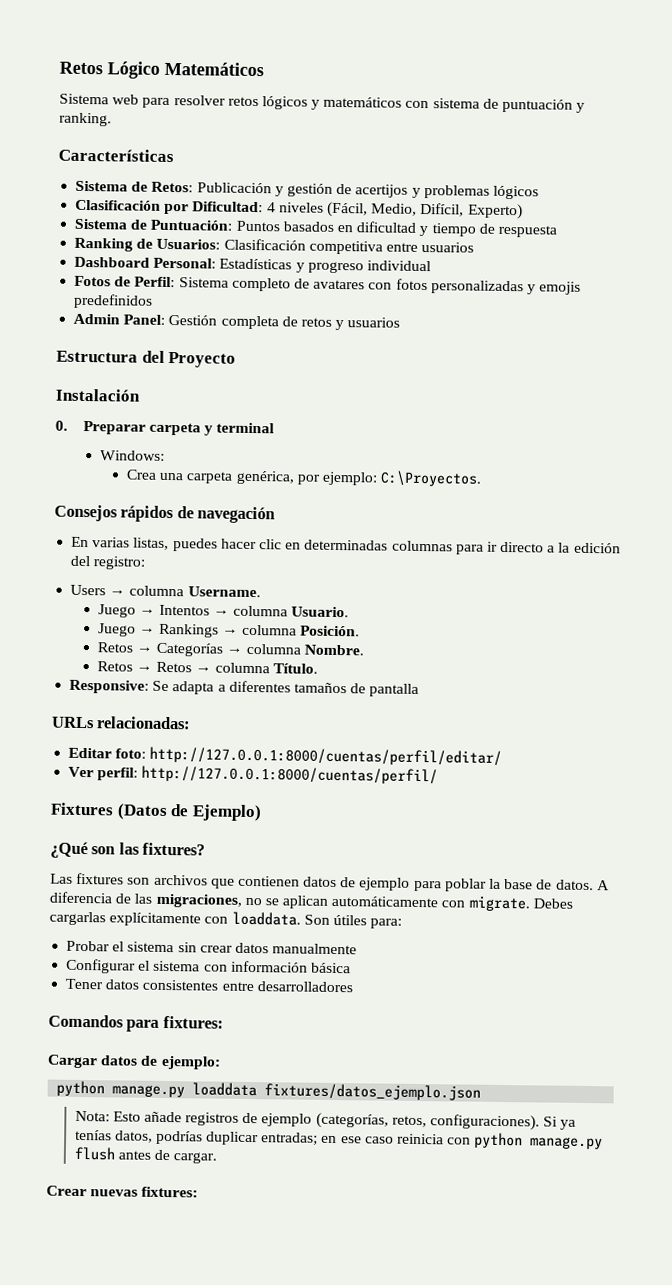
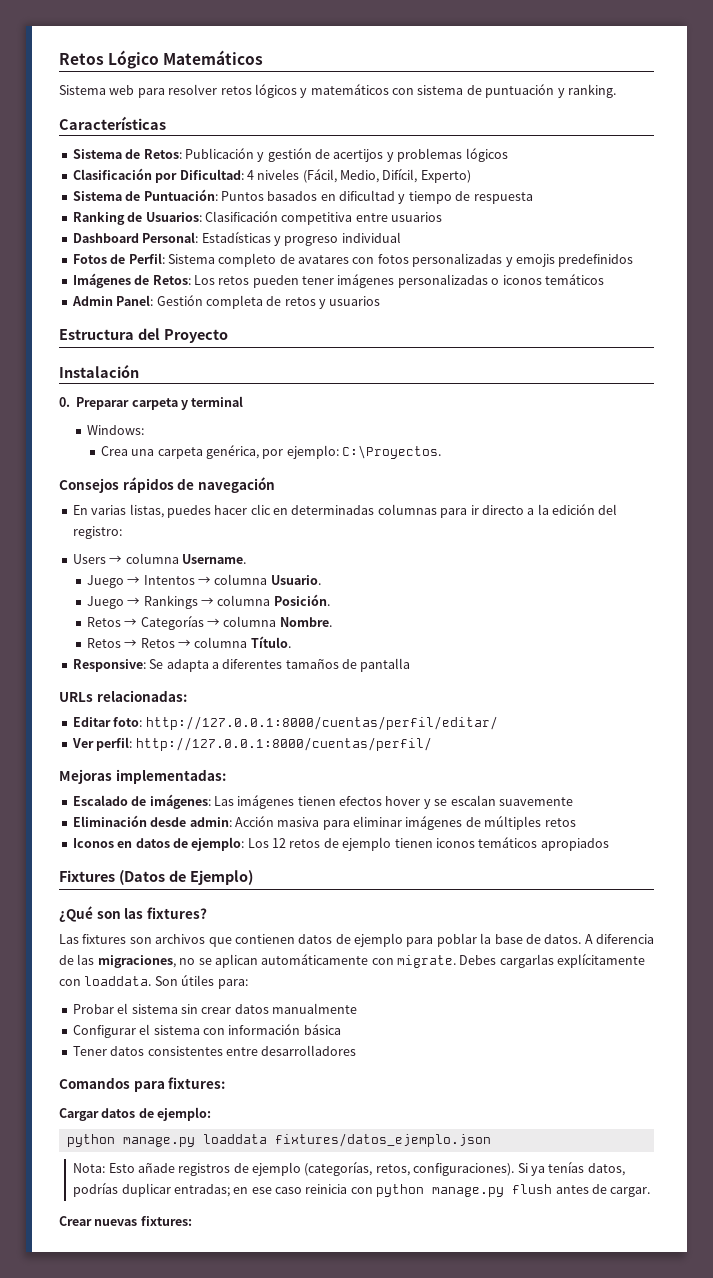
+ Imágenes de Retos: Los retos pueden tener imágenes personalizadas o iconos temáticos
+ Mejoras implementadas:
+ Escalado de imágenes: Las imágenes tienen efectos hover y se escalan suavemente
+ Eliminación desde admin: Acción masiva para eliminar imágenes de múltiples retos
+ Iconos en datos de ejemplo: Los 12 retos de ejemplo tienen iconos temáticos apropiados

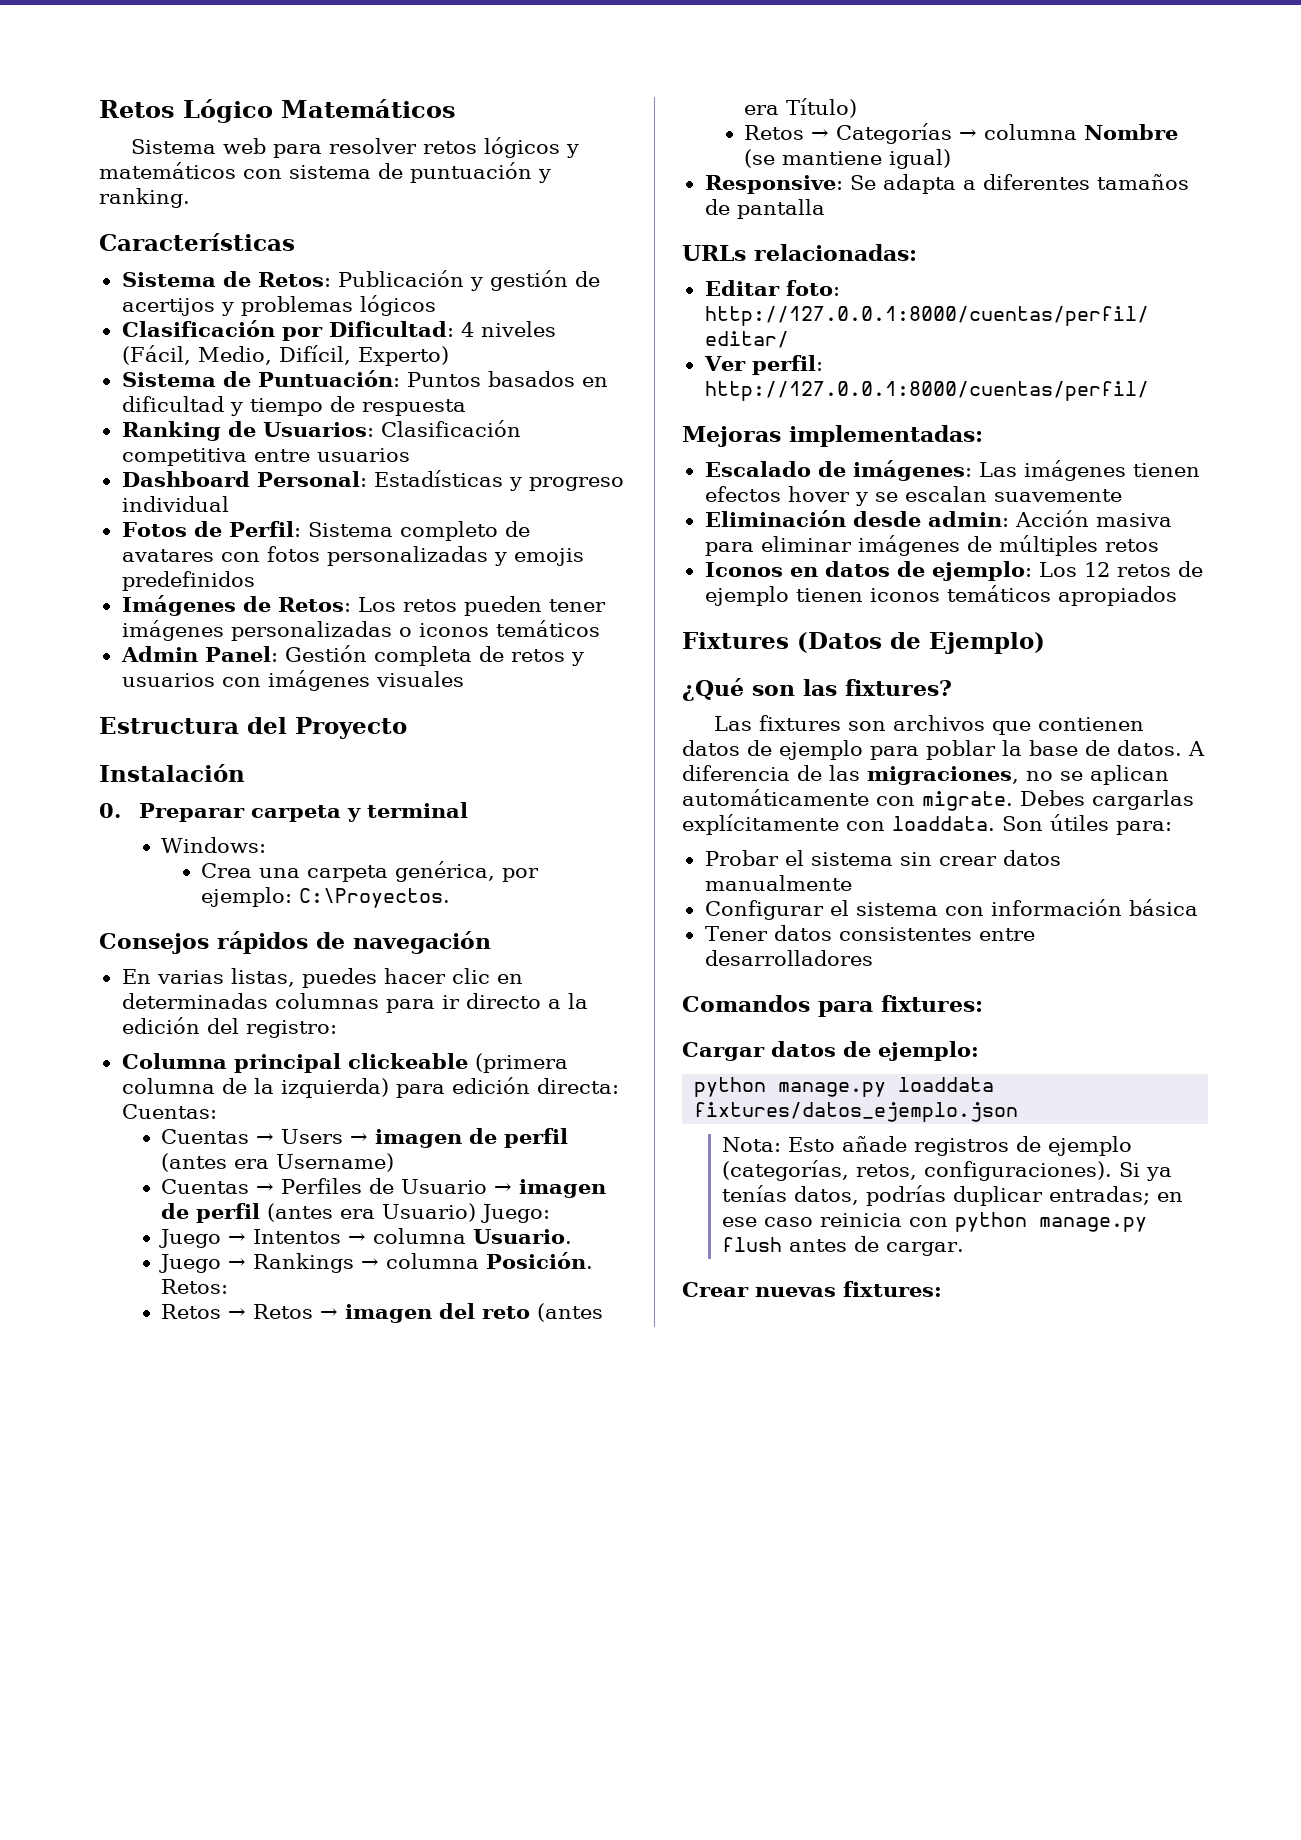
- Admin Panel: Gestión completa de retos y usuarios
+ Admin Panel: Gestión completa de retos y usuarios con imágenes visuales
- Users → columna Username.
+ Columna principal clickeable (primera columna de la izquierda) para edición directa: Cuentas:
+ Cuentas → Users → imagen de perfil (antes era Username)
+ Cuentas → Perfiles de Usuario → imagen de perfil (antes era Usuario) Juego:
- Juego → Rankings → columna Posición.
+ Juego → Rankings → columna Posición. Retos:
+ Retos → Retos → imagen del reto (antes era Título)
- Retos → Categorías → columna Nombre.
- Retos → Retos → columna Título.
+ Retos → Categorías → columna Nombre (se mantiene igual)

